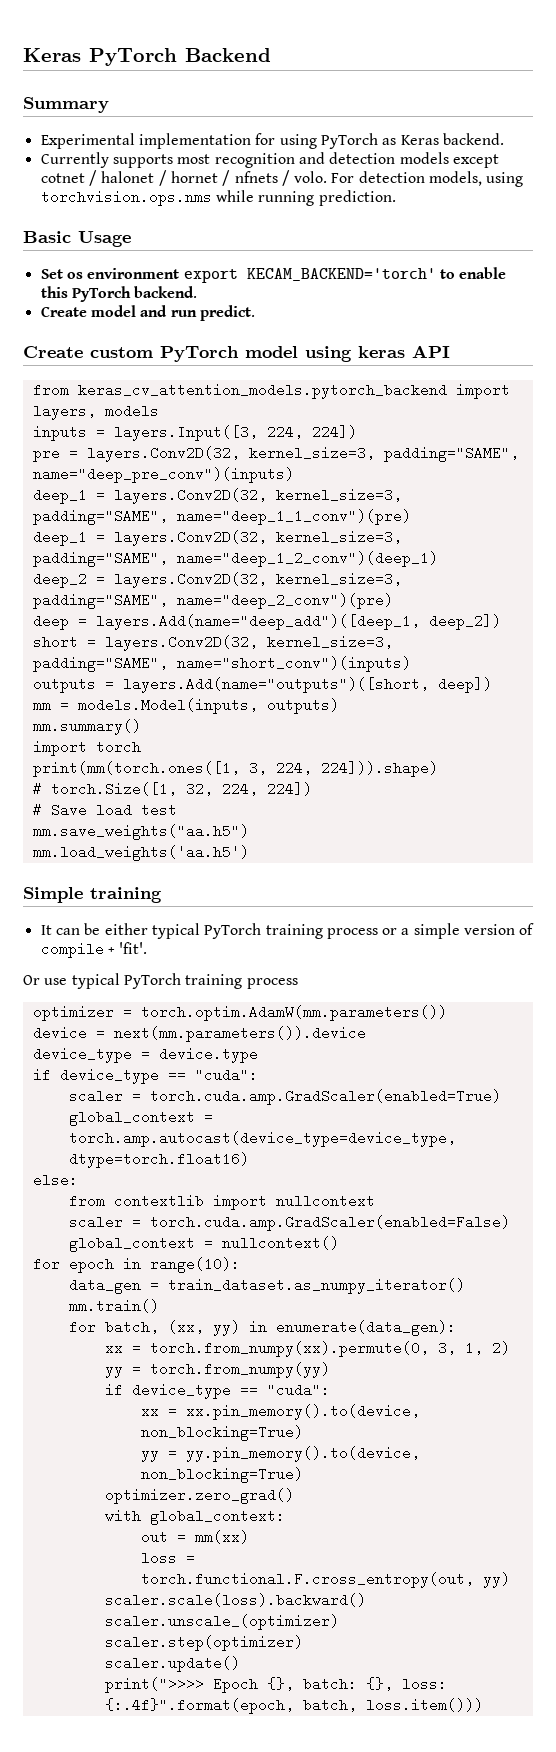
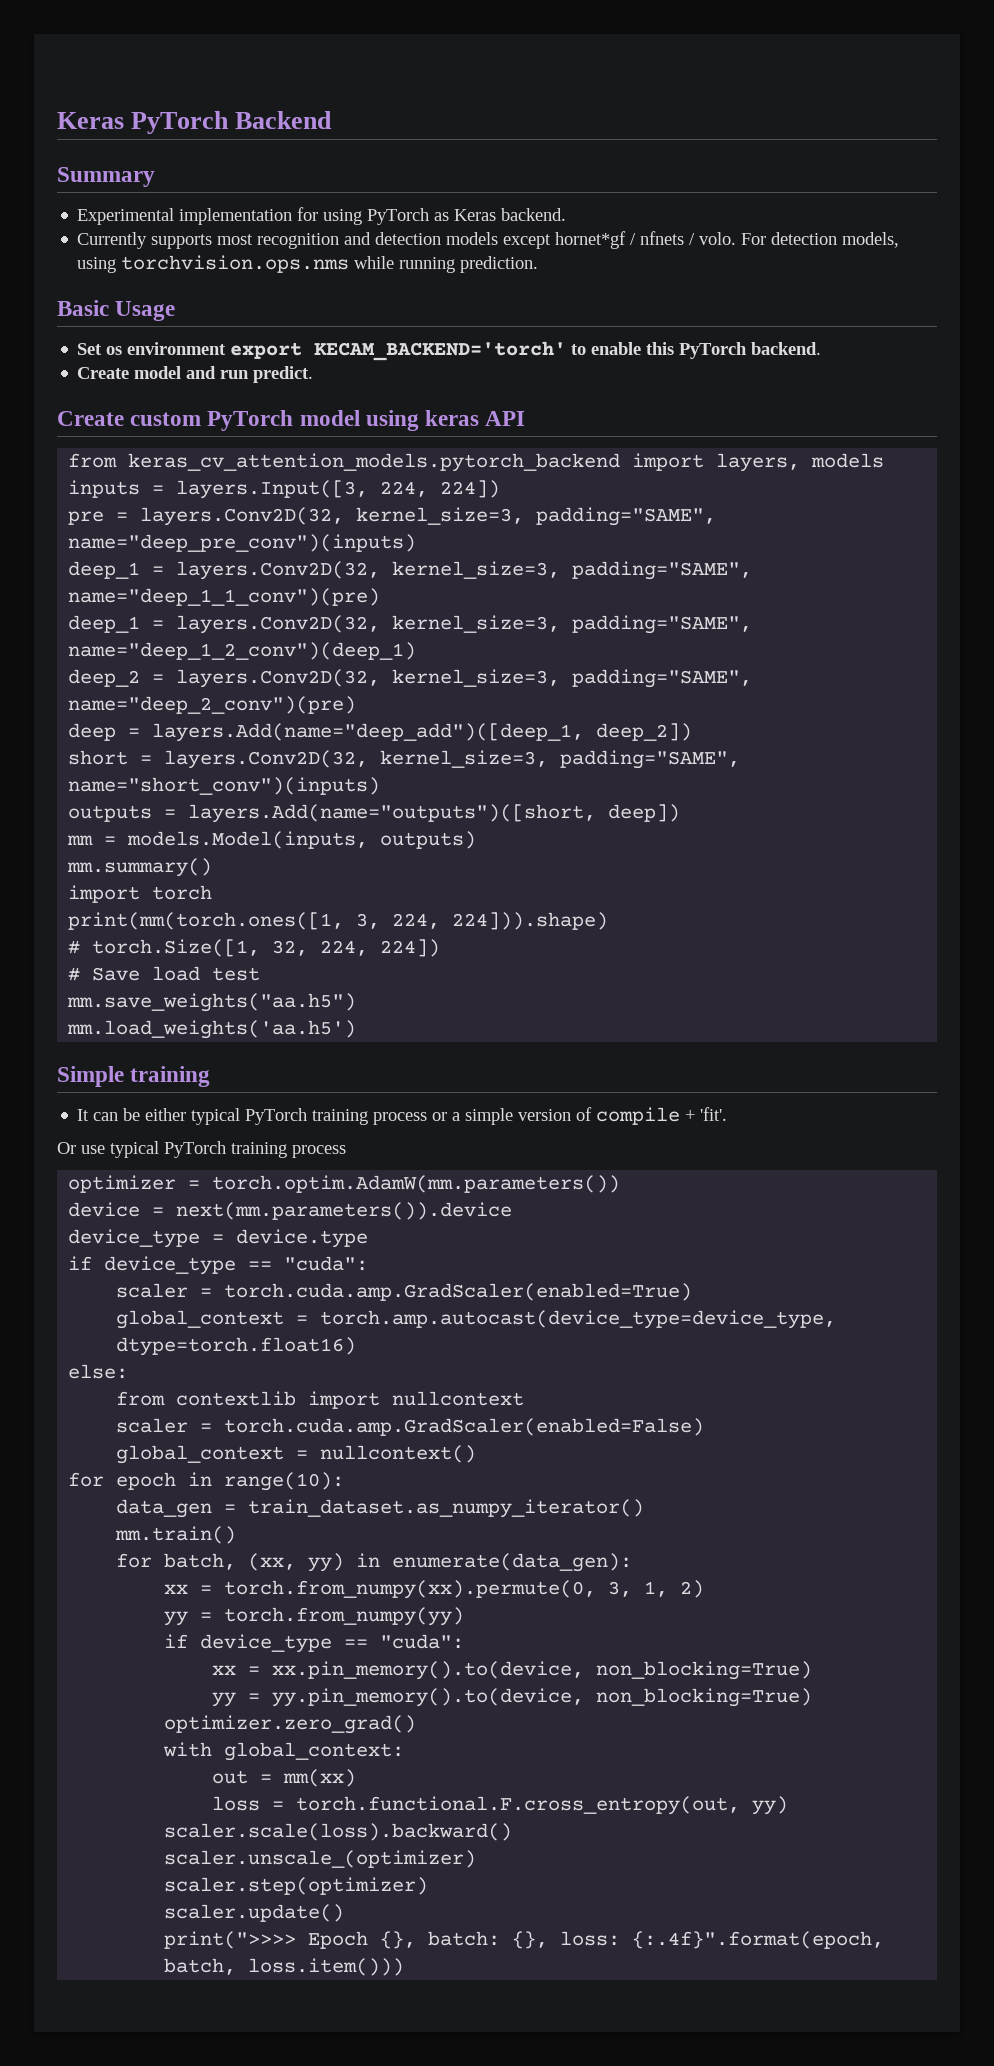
- Currently supports most recognition and detection models except cotnet / halonet / hornet / nfnets / volo.
+ Currently supports most recognition and detection models except hornet*gf / nfnets / volo.

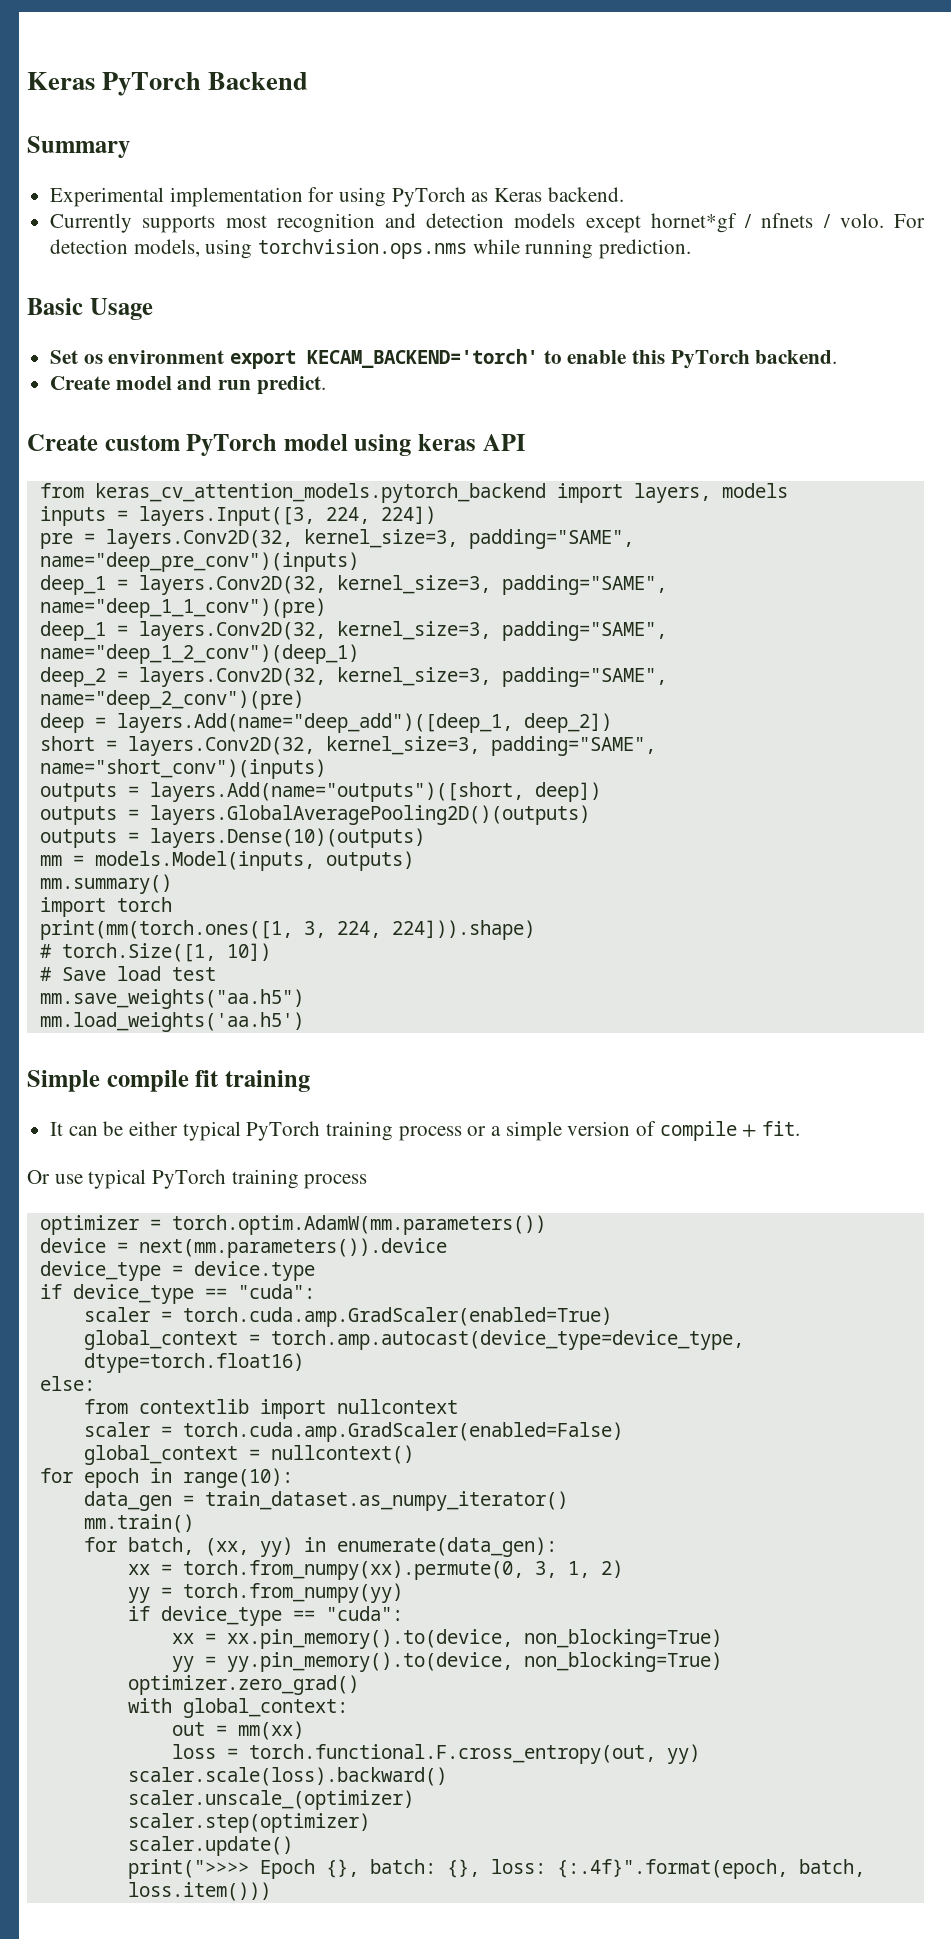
+ outputs = layers.GlobalAveragePooling2D()(outputs)
+ outputs = layers.Dense(10)(outputs)
- # torch.Size([1, 32, 224, 224])
+ # torch.Size([1, 10])
- Simple training
+ Simple compile fit training
- It can be either typical PyTorch training process or a simple version of compile + 'fit'.
+ It can be either typical PyTorch training process or a simple version of compile + fit.

